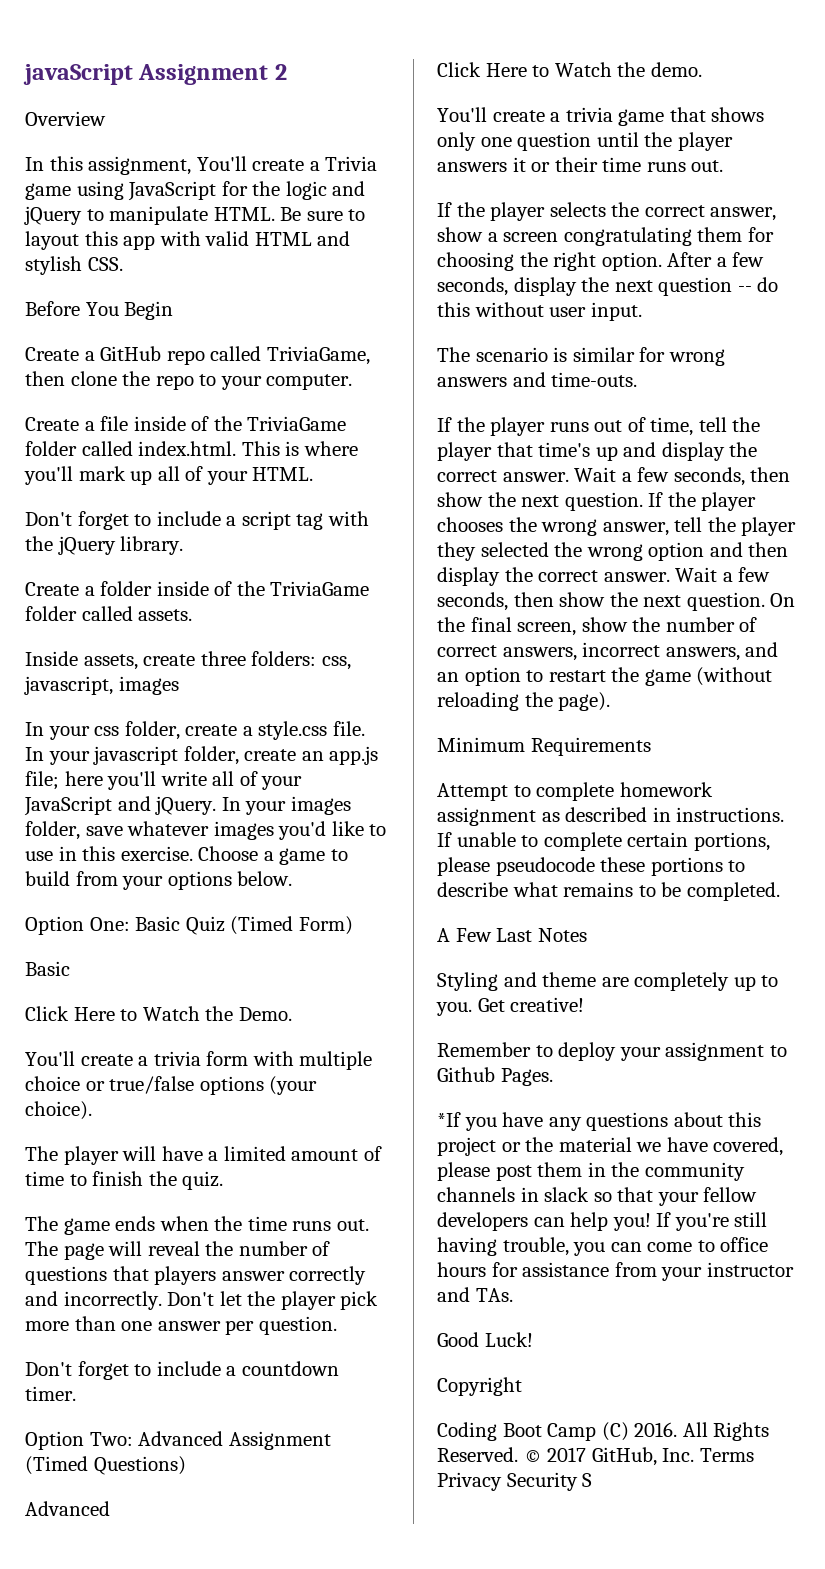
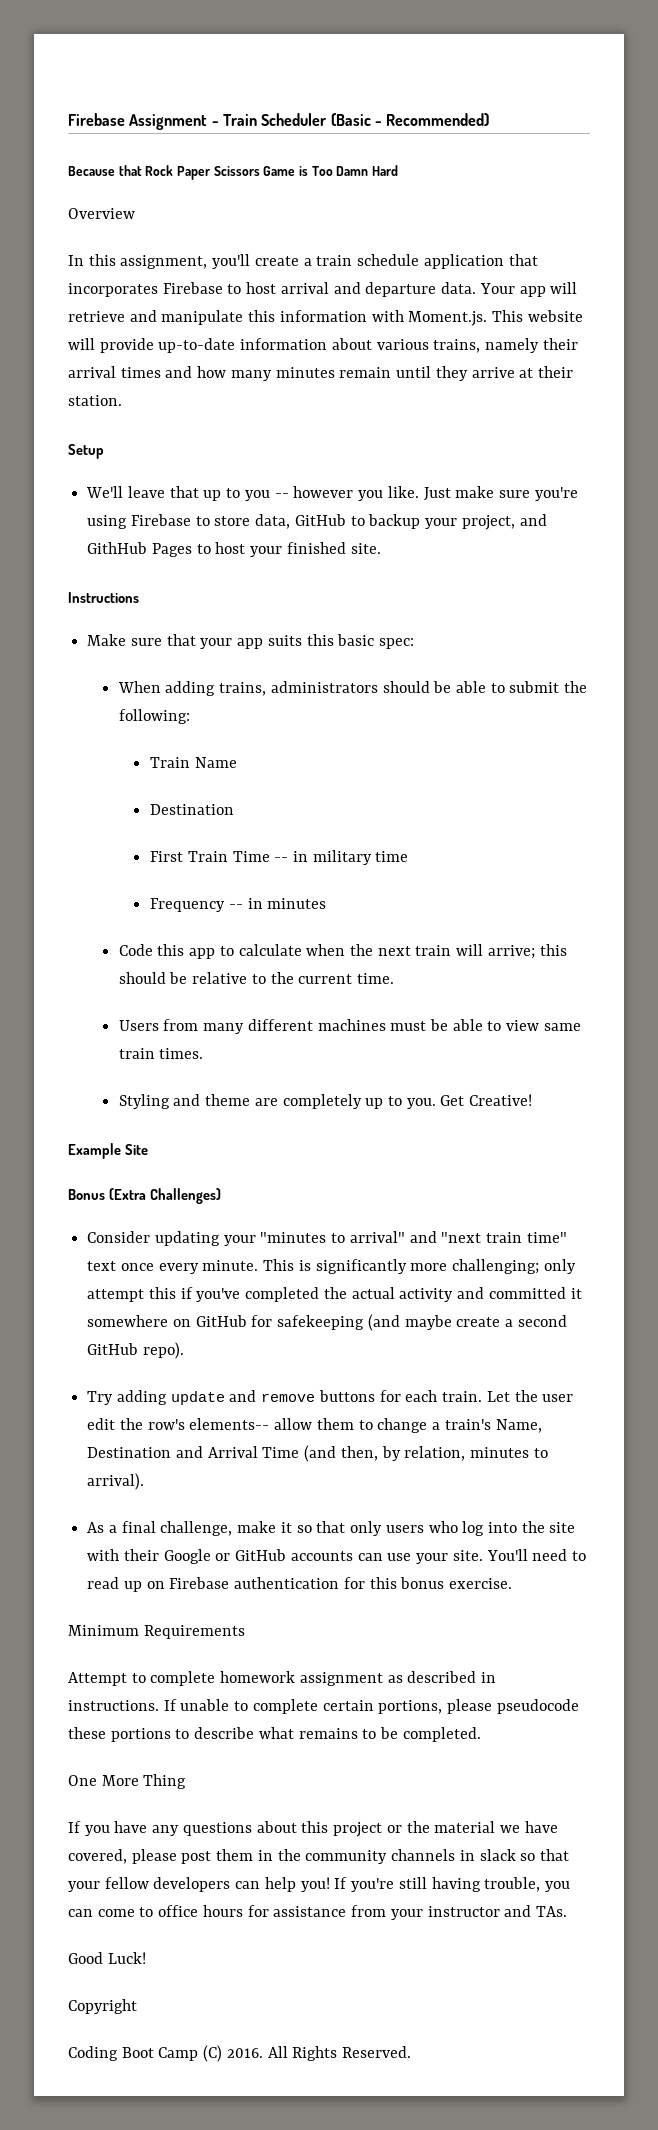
- javaScript Assignment 2
+ Firebase Assignment - Train Scheduler (Basic - Recommended)
+ Because that Rock Paper Scissors Game is Too Damn Hard
- In this assignment, You'll create a Trivia game using JavaScript for the logic and jQuery to manipulate HTML. Be sure to layout this app with valid HTML and stylish CSS.
- Before You Begin
- Create a GitHub repo called TriviaGame, then clone the repo to your computer.
- Create a file inside of the TriviaGame folder called index.html. This is where you'll mark up all of your HTML.
- Don't forget to include a script tag with the jQuery library.
- Create a folder inside of the TriviaGame folder called assets.
- Inside assets, create three folders: css, javascript, images
- In your css folder, create a style.css file. In your javascript folder, create an app.js file; here you'll write all of your JavaScript and jQuery. In your images folder, save whatever images you'd like to use in this exercise. Choose a game to build from your options below.
- Option One: Basic Quiz (Timed Form)
- Basic
- Click Here to Watch the Demo.
- You'll create a trivia form with multiple choice or true/false options (your choice).
- The player will have a limited amount of time to finish the quiz.
- The game ends when the time runs out. The page will reveal the number of questions that players answer correctly and incorrectly. Don't let the player pick more than one answer per question.
- Don't forget to include a countdown timer.
- Option Two: Advanced Assignment (Timed Questions)
- Advanced
- Click Here to Watch the demo.
- You'll create a trivia game that shows only one question until the player answers it or their time runs out.
- If the player selects the correct answer, show a screen congratulating them for choosing the right option. After a few seconds, display the next question -- do this without user input.
- The scenario is similar for wrong answers and time-outs.
- If the player runs out of time, tell the player that time's up and display the correct answer. Wait a few seconds, then show the next question. If the player chooses the wrong answer, tell the player they selected the wrong option and then display the correct answer. Wait a few seconds, then show the next question. On the final screen, show the number of correct answers, incorrect answers, and an option to restart the game (without reloading the page).
+ In this assignment, you'll create a train schedule application that incorporates Firebase to host arrival and departure data. Your app will retrieve and manipulate this information with Moment.js. This website will provide up-to-date information about various trains, namely their arrival times and how many minutes remain until they arrive at their station.
+ Setup
+ We'll leave that up to you -- however you like. Just make sure you're using Firebase to store data, GitHub to backup your project, and GithHub Pages to host your finished site.
+ Instructions
+ Make sure that your app suits this basic spec:
+ When adding trains, administrators should be able to submit the following:
+ Train Name
+ Destination
+ First Train Time -- in military time
+ Frequency -- in minutes
+ Code this app to calculate when the next train will arrive; this should be relative to the current time.
+ Users from many different machines must be able to view same train times.
+ Styling and theme are completely up to you. Get Creative!
+ Example Site
+ Bonus (Extra Challenges)
+ Consider updating your "minutes to arrival" and "next train time" text once every minute. This is significantly more challenging; only attempt this if you've completed the actual activity and committed it somewhere on GitHub for safekeeping (and maybe create a second GitHub repo).
+ Try adding update and remove buttons for each train. Let the user edit the row's elements-- allow them to change a train's Name, Destination and Arrival Time (and then, by relation, minutes to arrival).
+ As a final challenge, make it so that only users who log into the site with their Google or GitHub accounts can use your site. You'll need to read up on Firebase authentication for this bonus exercise.
- A Few Last Notes
- Styling and theme are completely up to you. Get creative!
- Remember to deploy your assignment to Github Pages.
- *If you have any questions about this project or the material we have covered, please post them in the community channels in slack so that your fellow developers can help you!
+ One More Thing
+ If you have any questions about this project or the material we have covered, please post them in the community channels in slack so that your fellow developers can help you!
- © 2017 GitHub, Inc. Terms Privacy Security S

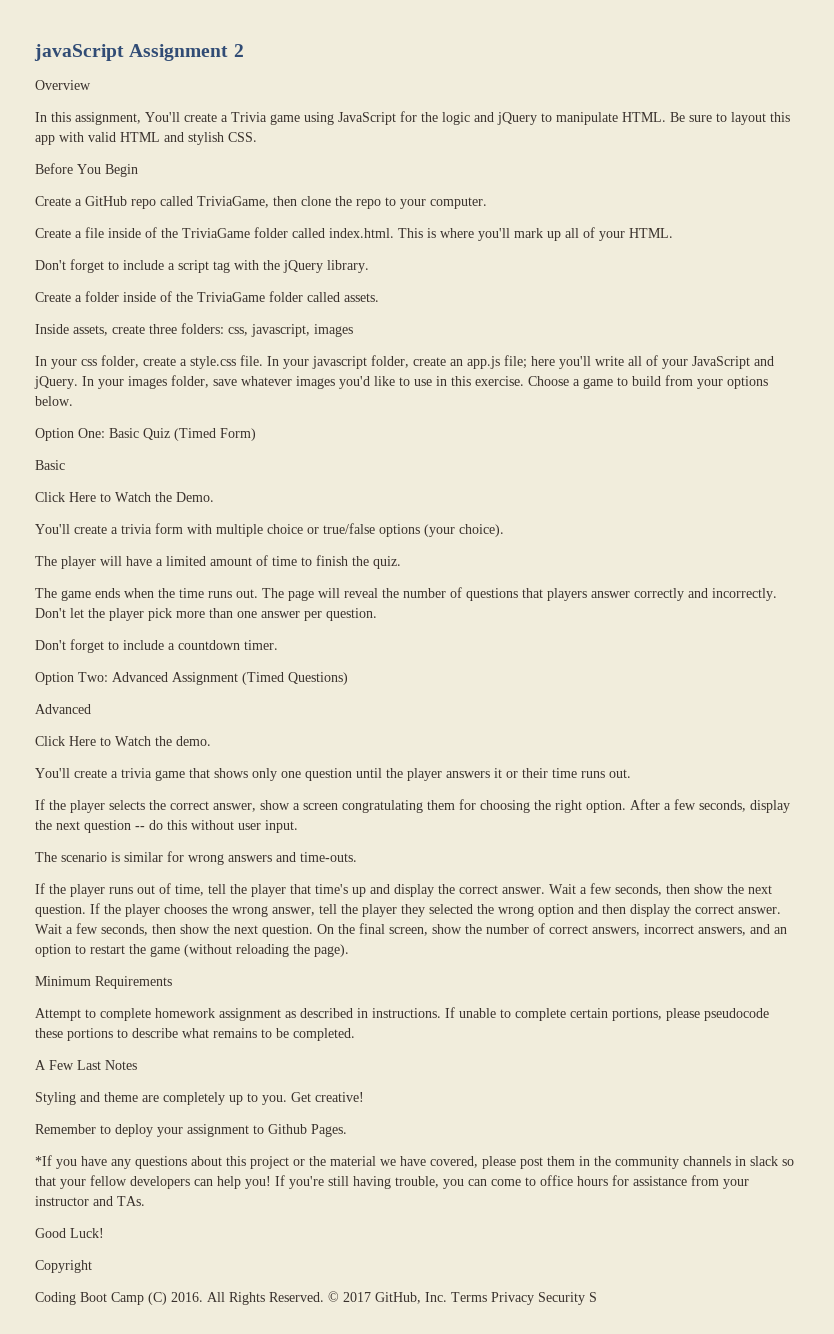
- Firebase Assignment - Train Scheduler (Basic - Recommended)
- Because that Rock Paper Scissors Game is Too Damn Hard
+ javaScript Assignment 2
- In this assignment, you'll create a train schedule application that incorporates Firebase to host arrival and departure data. Your app will retrieve and manipulate this information with Moment.js. This website will provide up-to-date information about various trains, namely their arrival times and how many minutes remain until they arrive at their station.
- Setup
- We'll leave that up to you -- however you like. Just make sure you're using Firebase to store data, GitHub to backup your project, and GithHub Pages to host your finished site.
- Instructions
- Make sure that your app suits this basic spec:
- When adding trains, administrators should be able to submit the following:
- Train Name
- Destination
- First Train Time -- in military time
- Frequency -- in minutes
- Code this app to calculate when the next train will arrive; this should be relative to the current time.
- Users from many different machines must be able to view same train times.
- Styling and theme are completely up to you. Get Creative!
- Example Site
- Bonus (Extra Challenges)
- Consider updating your "minutes to arrival" and "next train time" text once every minute. This is significantly more challenging; only attempt this if you've completed the actual activity and committed it somewhere on GitHub for safekeeping (and maybe create a second GitHub repo).
- Try adding update and remove buttons for each train. Let the user edit the row's elements-- allow them to change a train's Name, Destination and Arrival Time (and then, by relation, minutes to arrival).
- As a final challenge, make it so that only users who log into the site with their Google or GitHub accounts can use your site. You'll need to read up on Firebase authentication for this bonus exercise.
+ In this assignment, You'll create a Trivia game using JavaScript for the logic and jQuery to manipulate HTML. Be sure to layout this app with valid HTML and stylish CSS.
+ Before You Begin
+ Create a GitHub repo called TriviaGame, then clone the repo to your computer.
+ Create a file inside of the TriviaGame folder called index.html. This is where you'll mark up all of your HTML.
+ Don't forget to include a script tag with the jQuery library.
+ Create a folder inside of the TriviaGame folder called assets.
+ Inside assets, create three folders: css, javascript, images
+ In your css folder, create a style.css file. In your javascript folder, create an app.js file; here you'll write all of your JavaScript and jQuery. In your images folder, save whatever images you'd like to use in this exercise. Choose a game to build from your options below.
+ Option One: Basic Quiz (Timed Form)
+ Basic
+ Click Here to Watch the Demo.
+ You'll create a trivia form with multiple choice or true/false options (your choice).
+ The player will have a limited amount of time to finish the quiz.
+ The game ends when the time runs out. The page will reveal the number of questions that players answer correctly and incorrectly. Don't let the player pick more than one answer per question.
+ Don't forget to include a countdown timer.
+ Option Two: Advanced Assignment (Timed Questions)
+ Advanced
+ Click Here to Watch the demo.
+ You'll create a trivia game that shows only one question until the player answers it or their time runs out.
+ If the player selects the correct answer, show a screen congratulating them for choosing the right option. After a few seconds, display the next question -- do this without user input.
+ The scenario is similar for wrong answers and time-outs.
+ If the player runs out of time, tell the player that time's up and display the correct answer. Wait a few seconds, then show the next question. If the player chooses the wrong answer, tell the player they selected the wrong option and then display the correct answer. Wait a few seconds, then show the next question. On the final screen, show the number of correct answers, incorrect answers, and an option to restart the game (without reloading the page).
- One More Thing
- If you have any questions about this project or the material we have covered, please post them in the community channels in slack so that your fellow developers can help you!
+ A Few Last Notes
+ Styling and theme are completely up to you. Get creative!
+ Remember to deploy your assignment to Github Pages.
+ *If you have any questions about this project or the material we have covered, please post them in the community channels in slack so that your fellow developers can help you!
+ © 2017 GitHub, Inc. Terms Privacy Security S

